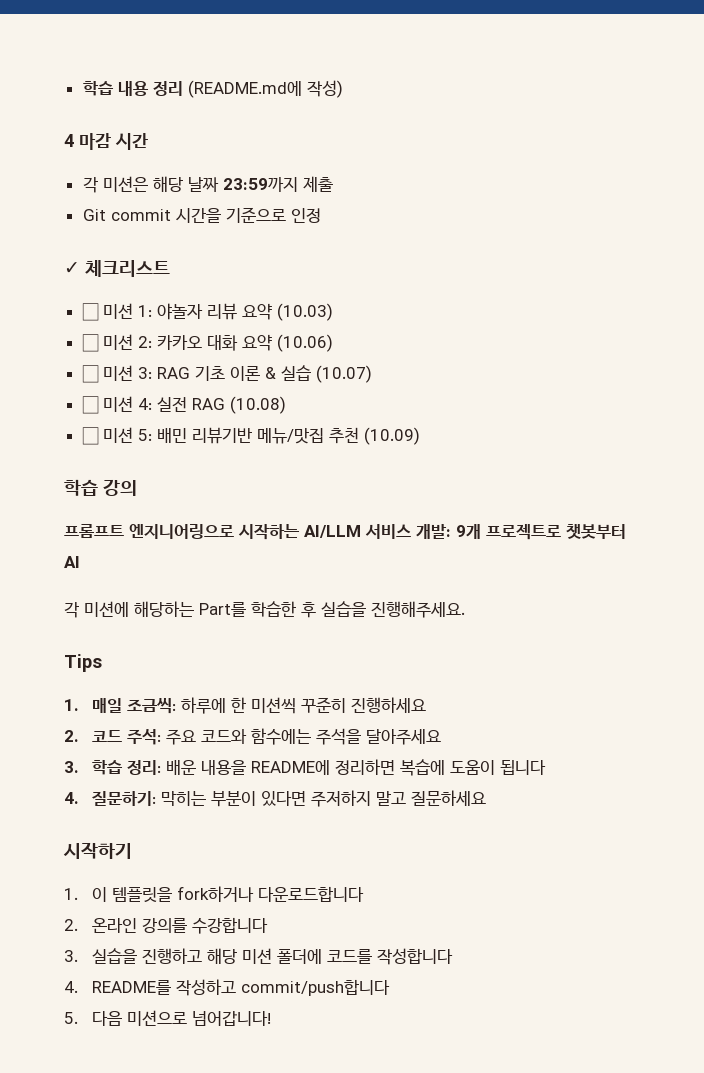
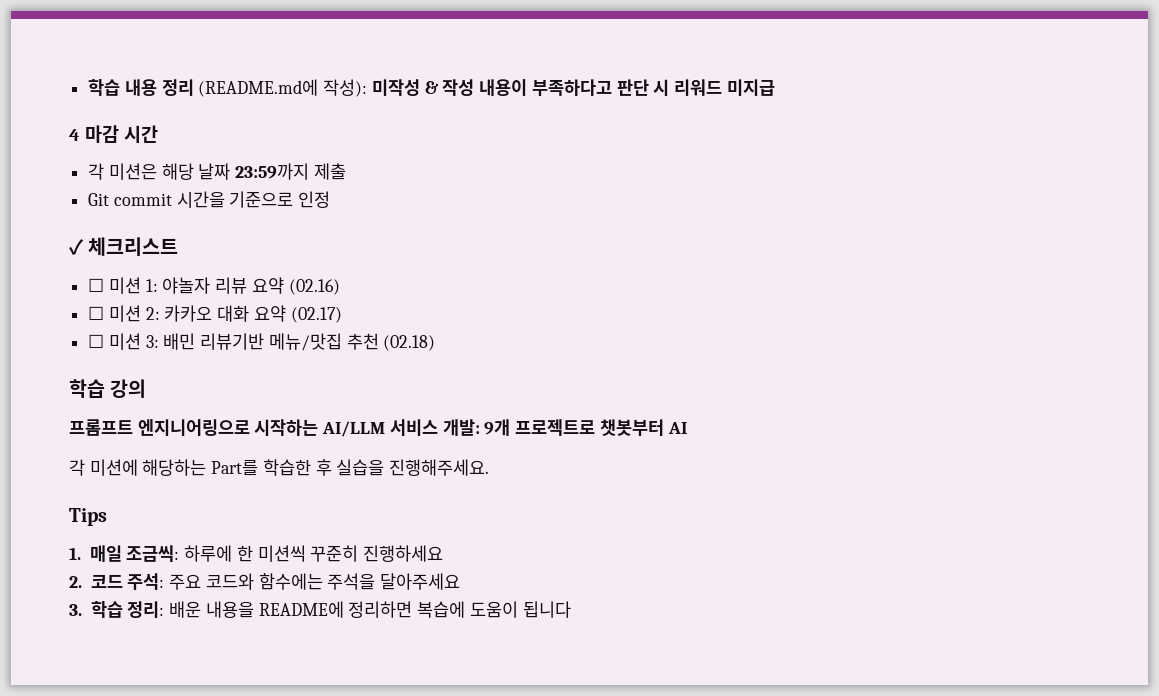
- 학습 내용 정리 (README.md에 작성)
+ 학습 내용 정리 (README.md에 작성): 미작성 & 작성 내용이 부족하다고 판단 시 리워드 미지급
- ☐ 미션 1: 야놀자 리뷰 요약 (10.03)
+ ☐ 미션 1: 야놀자 리뷰 요약 (02.16)
- ☐ 미션 2: 카카오 대화 요약 (10.06)
+ ☐ 미션 2: 카카오 대화 요약 (02.17)
- ☐ 미션 3: RAG 기초 이론 & 실습 (10.07)
- ☐ 미션 4: 실전 RAG (10.08)
- ☐ 미션 5: 배민 리뷰기반 메뉴/맛집 추천 (10.09)
+ ☐ 미션 3: 배민 리뷰기반 메뉴/맛집 추천 (02.18)
- 4. 질문하기: 막히는 부분이 있다면 주저하지 말고 질문하세요
- 시작하기
- 1. 이 템플릿을 fork하거나 다운로드합니다
- 2. 온라인 강의를 수강합니다
- 3. 실습을 진행하고 해당 미션 폴더에 코드를 작성합니다
- 4. README를 작성하고 commit/push합니다
- 5. 다음 미션으로 넘어갑니다!

